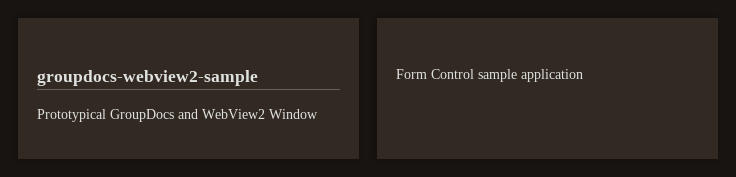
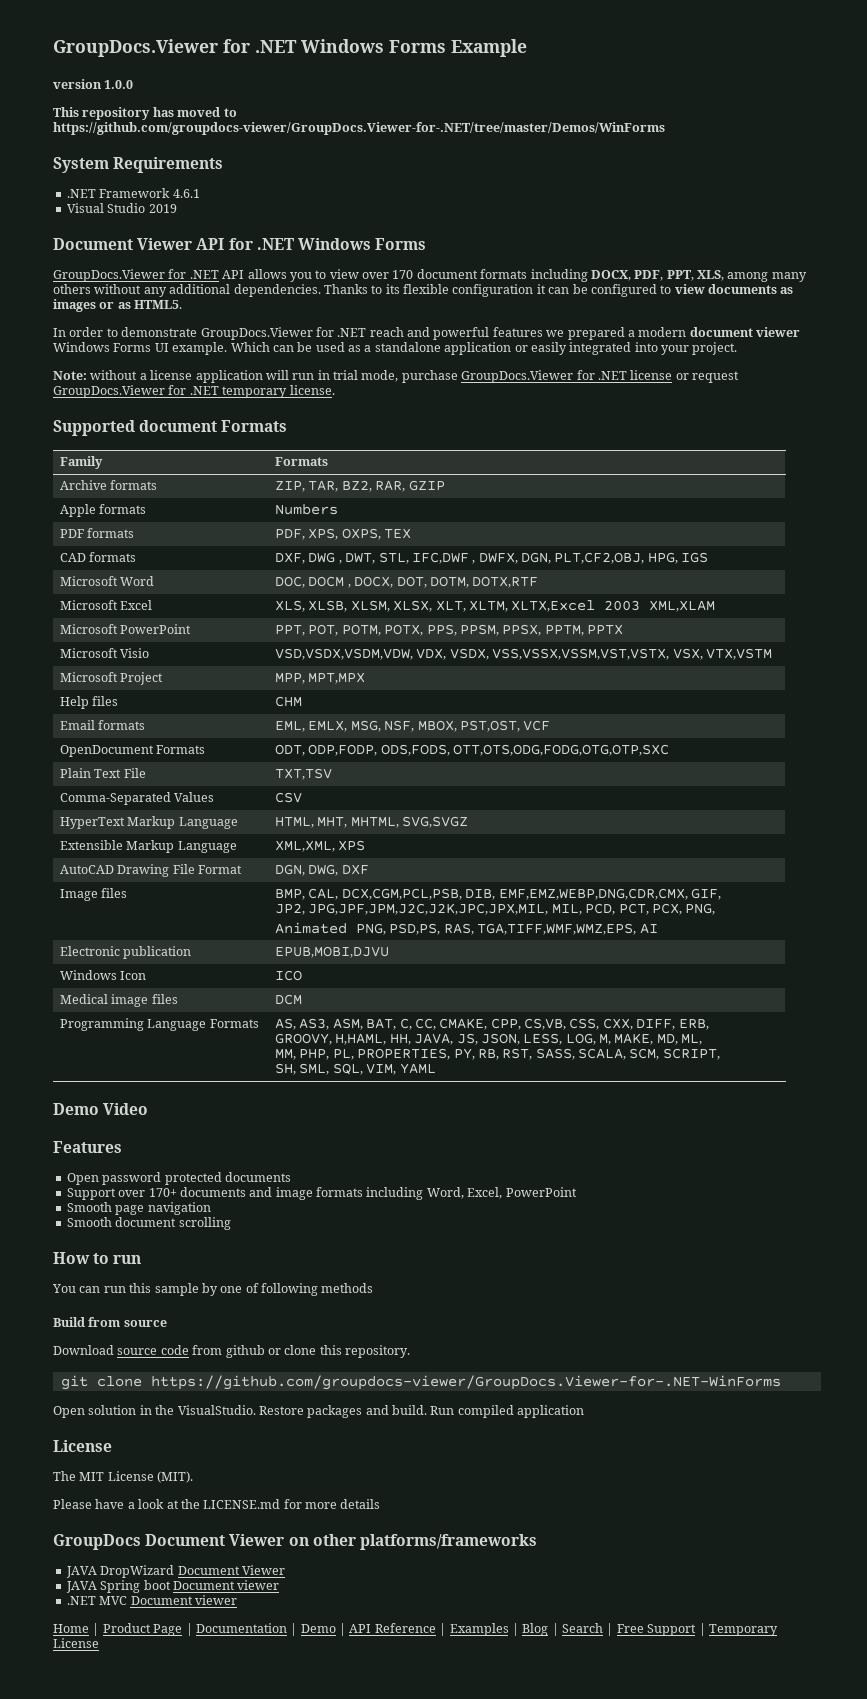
- groupdocs-webview2-sample
- Prototypical GroupDocs and WebView2 Window Form Control sample application
+ GroupDocs.Viewer for .NET Windows Forms Example
+ version 1.0.0
+ This repository has moved to https://github.com/groupdocs-viewer/GroupDocs.Viewer-for-.NET/tree/master/Demos/WinForms
+ System Requirements
+ .NET Framework 4.6.1
+ Visual Studio 2019
+ Document Viewer API for .NET Windows Forms
+ GroupDocs.Viewer for .NET API allows you to view over 170 document formats including DOCX, PDF, PPT, XLS, among many others without any additional dependencies. Thanks to its flexible configuration it can be configured to view documents as images or as HTML5.
+ In order to demonstrate GroupDocs.Viewer for .NET reach and powerful features we prepared a modern document viewer Windows Forms UI example. Which can be used as a standalone application or easily integrated into your project.
+ Note: without a license application will run in trial mode, purchase GroupDocs.Viewer for .NET license or request GroupDocs.Viewer for .NET temporary license.
+ Supported document Formats
+ Family | Formats
+ Archive formats | ZIP, TAR, BZ2, RAR, GZIP
+ Apple formats | Numbers
+ PDF formats | PDF, XPS, OXPS, TEX
+ CAD formats | DXF, DWG , DWT, STL, IFC,DWF , DWFX, DGN, PLT,CF2,OBJ, HPG, IGS
+ Microsoft Word | DOC, DOCM , DOCX, DOT, DOTM, DOTX,RTF
+ Microsoft Excel | XLS, XLSB, XLSM, XLSX, XLT, XLTM, XLTX,Excel 2003 XML,XLAM
+ Microsoft PowerPoint | PPT, POT, POTM, POTX, PPS, PPSM, PPSX, PPTM, PPTX
+ Microsoft Visio | VSD,VSDX,VSDM,VDW, VDX, VSDX, VSS,VSSX,VSSM,VST,VSTX, VSX, VTX,VSTM
+ Microsoft Project | MPP, MPT,MPX
+ Help files | CHM
+ Email formats | EML, EMLX, MSG, NSF, MBOX, PST,OST, VCF
+ OpenDocument Formats | ODT, ODP,FODP, ODS,FODS, OTT,OTS,ODG,FODG,OTG,OTP,SXC
+ Plain Text File | TXT,TSV
+ Comma-Separated Values | CSV
+ HyperText Markup Language | HTML, MHT, MHTML, SVG,SVGZ
+ Extensible Markup Language | XML,XML, XPS
+ AutoCAD Drawing File Format | DGN, DWG, DXF
+ Image files | BMP, CAL, DCX,CGM,PCL,PSB, DIB, EMF,EMZ,WEBP,DNG,CDR,CMX, GIF,
+ JP2, JPG,JPF,JPM,J2C,J2K,JPC,JPX,MIL, MIL, PCD, PCT, PCX, PNG,
+ Animated PNG, PSD,PS, RAS, TGA,TIFF,WMF,WMZ,EPS, AI
+ Electronic publication | EPUB,MOBI,DJVU
+ Windows Icon | ICO
+ Medical image files | DCM
+ Programming Language Formats | AS, AS3, ASM, BAT, C, CC, CMAKE, CPP, CS,VB, CSS, CXX, DIFF, ERB,
+ GROOVY, H,HAML, HH, JAVA, JS, JSON, LESS, LOG, M, MAKE, MD, ML,
+ MM, PHP, PL, PROPERTIES, PY, RB, RST, SASS, SCALA, SCM, SCRIPT,
+ SH, SML, SQL, VIM, YAML
+ Demo Video
+ Features
+ Open password protected documents
+ Support over 170+ documents and image formats including Word, Excel, PowerPoint
+ Smooth page navigation
+ Smooth document scrolling
+ How to run
+ You can run this sample by one of following methods
+ Build from source
+ Download source code from github or clone this repository.
+ git clone https://github.com/groupdocs-viewer/GroupDocs.Viewer-for-.NET-WinForms
+ Open solution in the VisualStudio. Restore packages and build. Run compiled application
+ License
+ The MIT License (MIT).
+ Please have a look at the LICENSE.md for more details
+ GroupDocs Document Viewer on other platforms/frameworks
+ JAVA DropWizard Document Viewer
+ JAVA Spring boot Document viewer
+ .NET MVC Document viewer
+ Home | Product Page | Documentation | Demo | API Reference | Examples | Blog | Search | Free Support | Temporary License

